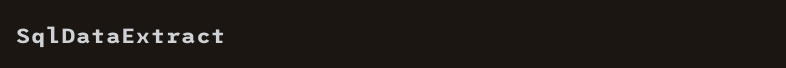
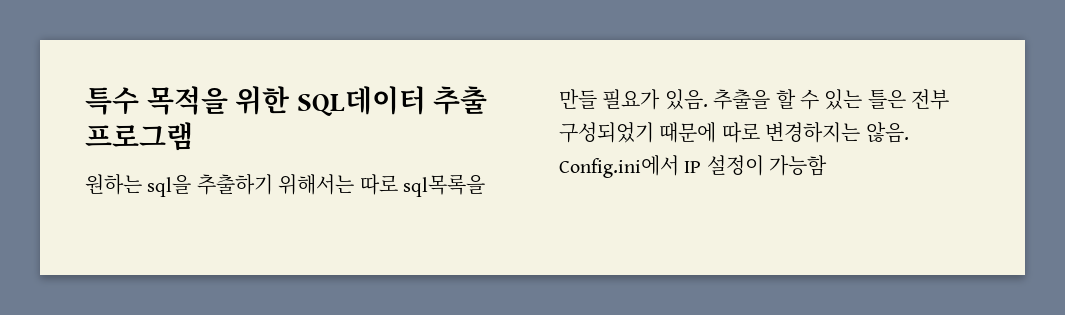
- SqlDataExtract
+ 특수 목적을 위한 SQL데이터 추출 프로그램
+ 원하는 sql을 추출하기 위해서는 따로 sql목록을 만들 필요가 있음. 추출을 할 수 있는 틀은 전부 구성되었기 때문에 따로 변경하지는 않음. Config.ini에서 IP 설정이 가능함

